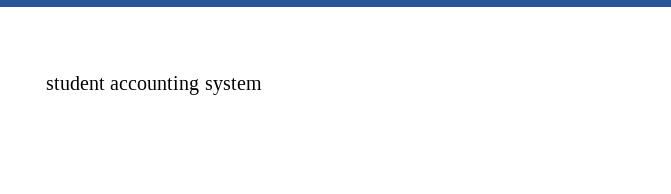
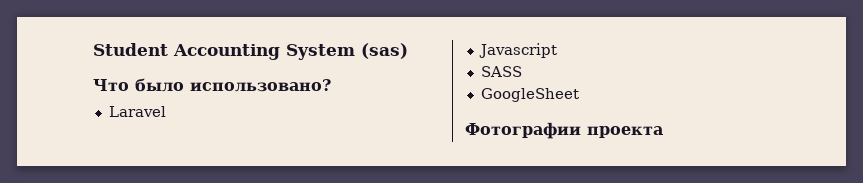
- student accounting system
+ Student Accounting System (sas)
+ Что было использовано?
+ Laravel
+ Javascript
+ SASS
+ GoogleSheet
+ Фотографии проекта

